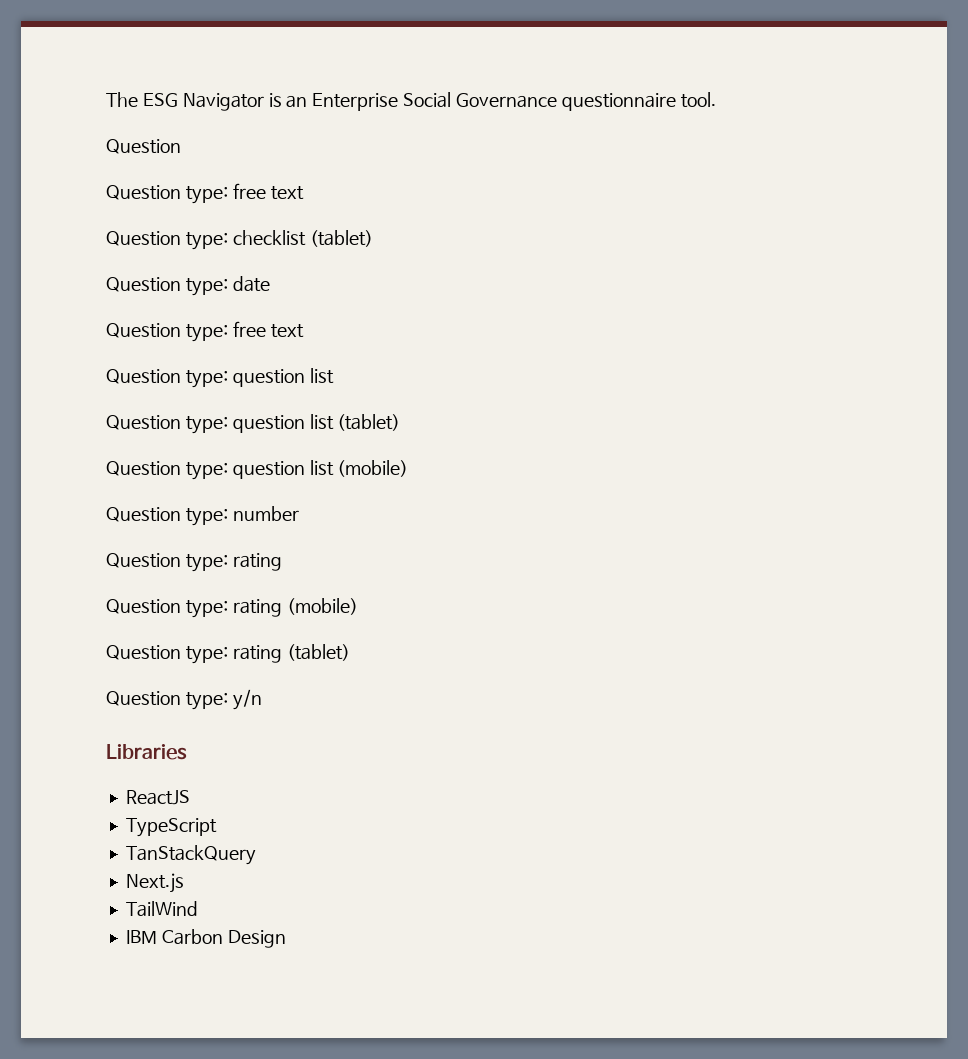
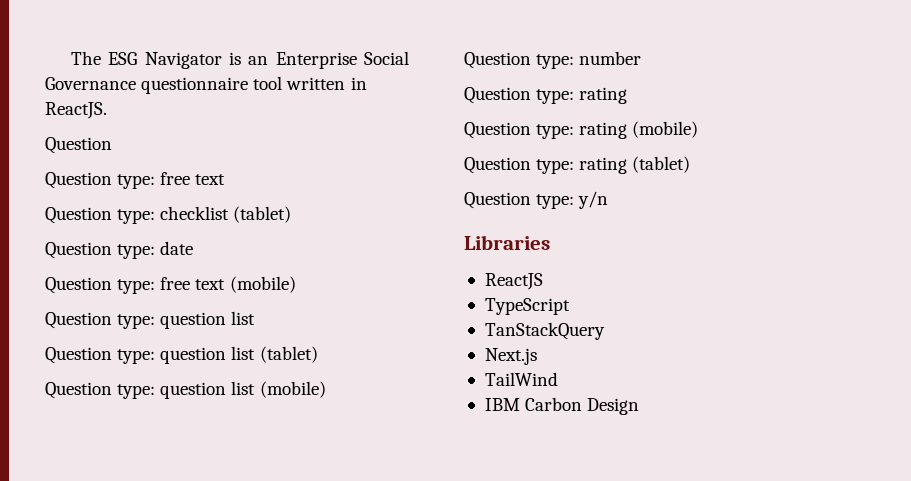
- The ESG Navigator is an Enterprise Social Governance questionnaire tool.
+ The ESG Navigator is an Enterprise Social Governance questionnaire tool written in ReactJS.
  Question type: date
- Question type: free text
+ Question type: free text (mobile)

